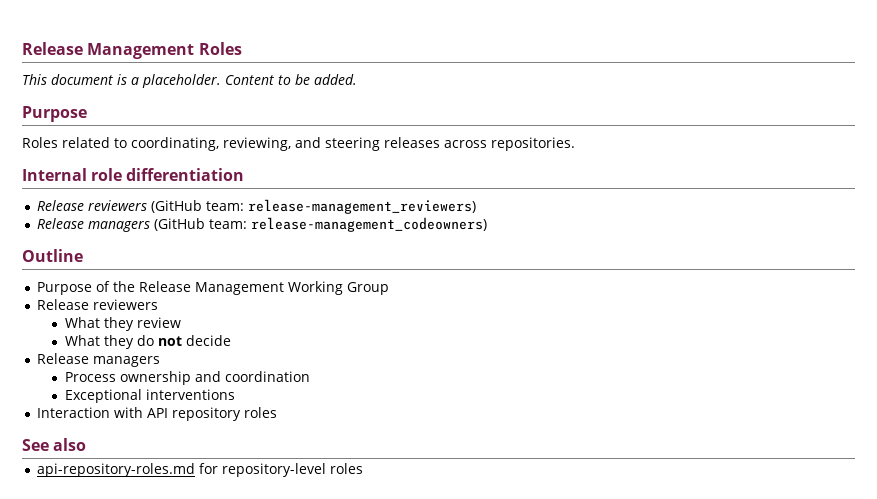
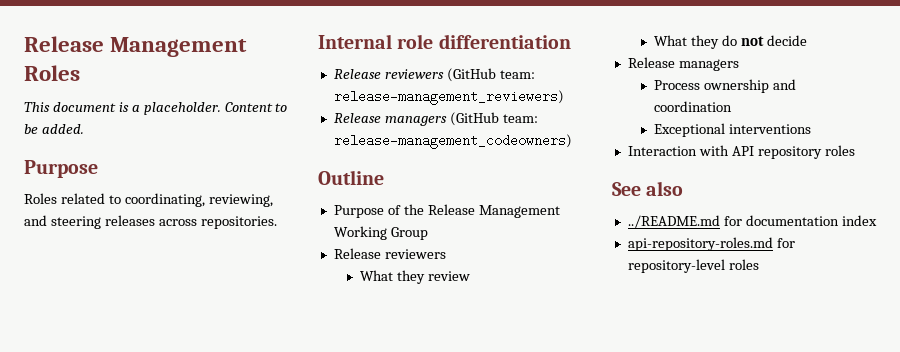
+ ../README.md for documentation index

